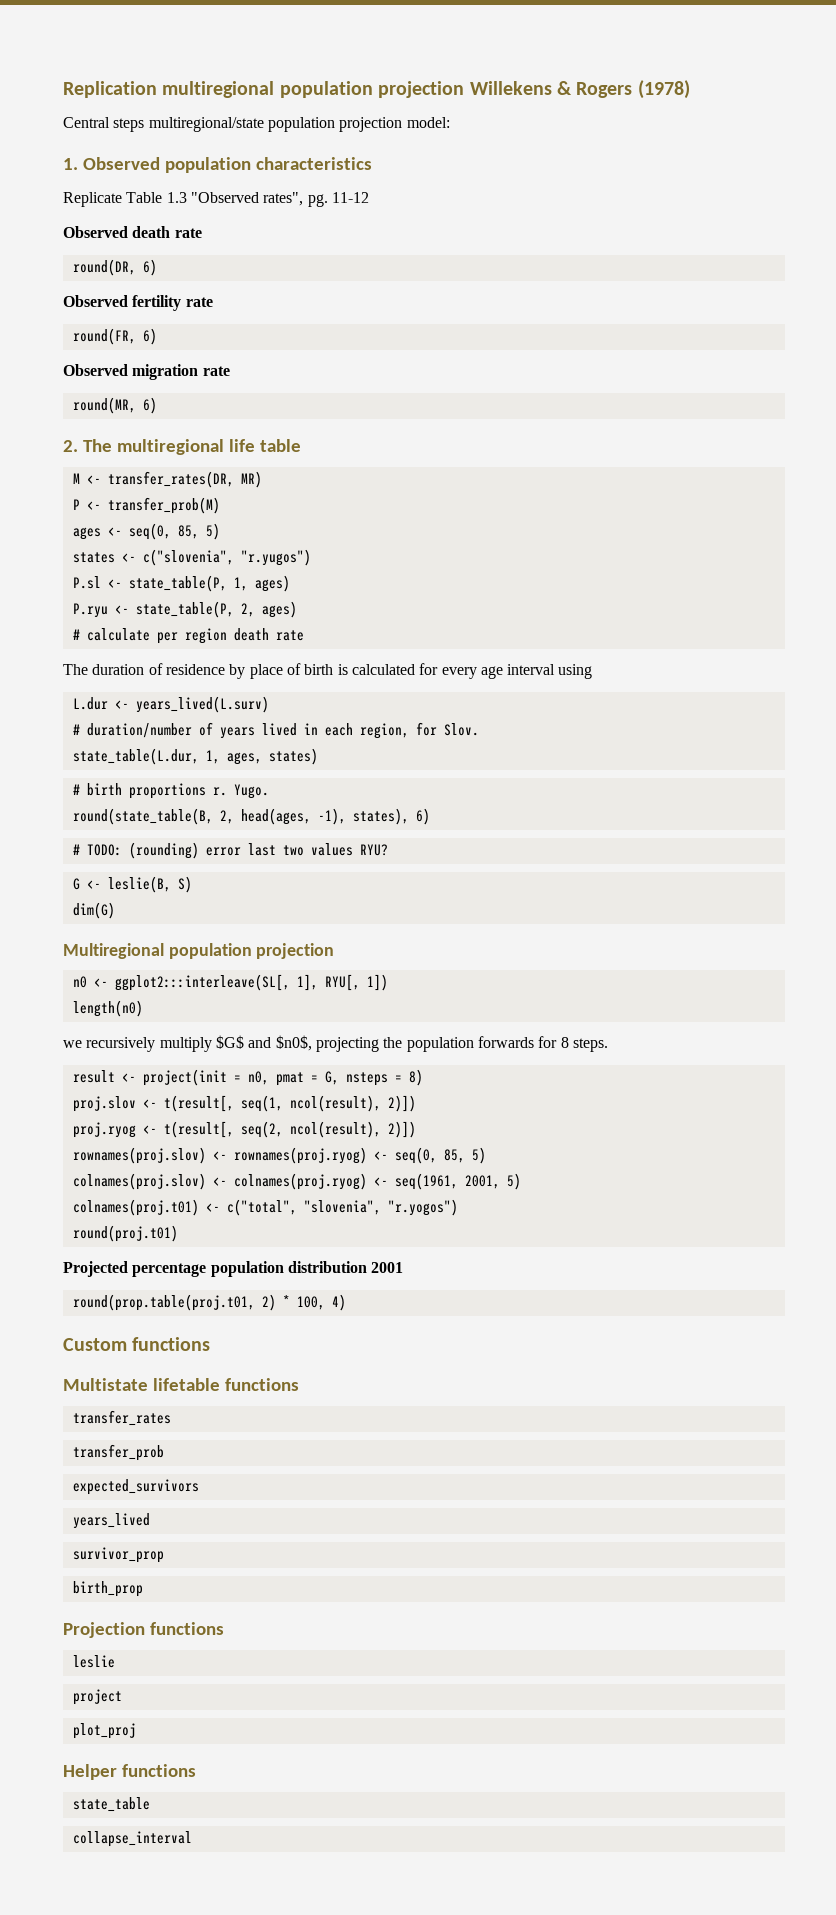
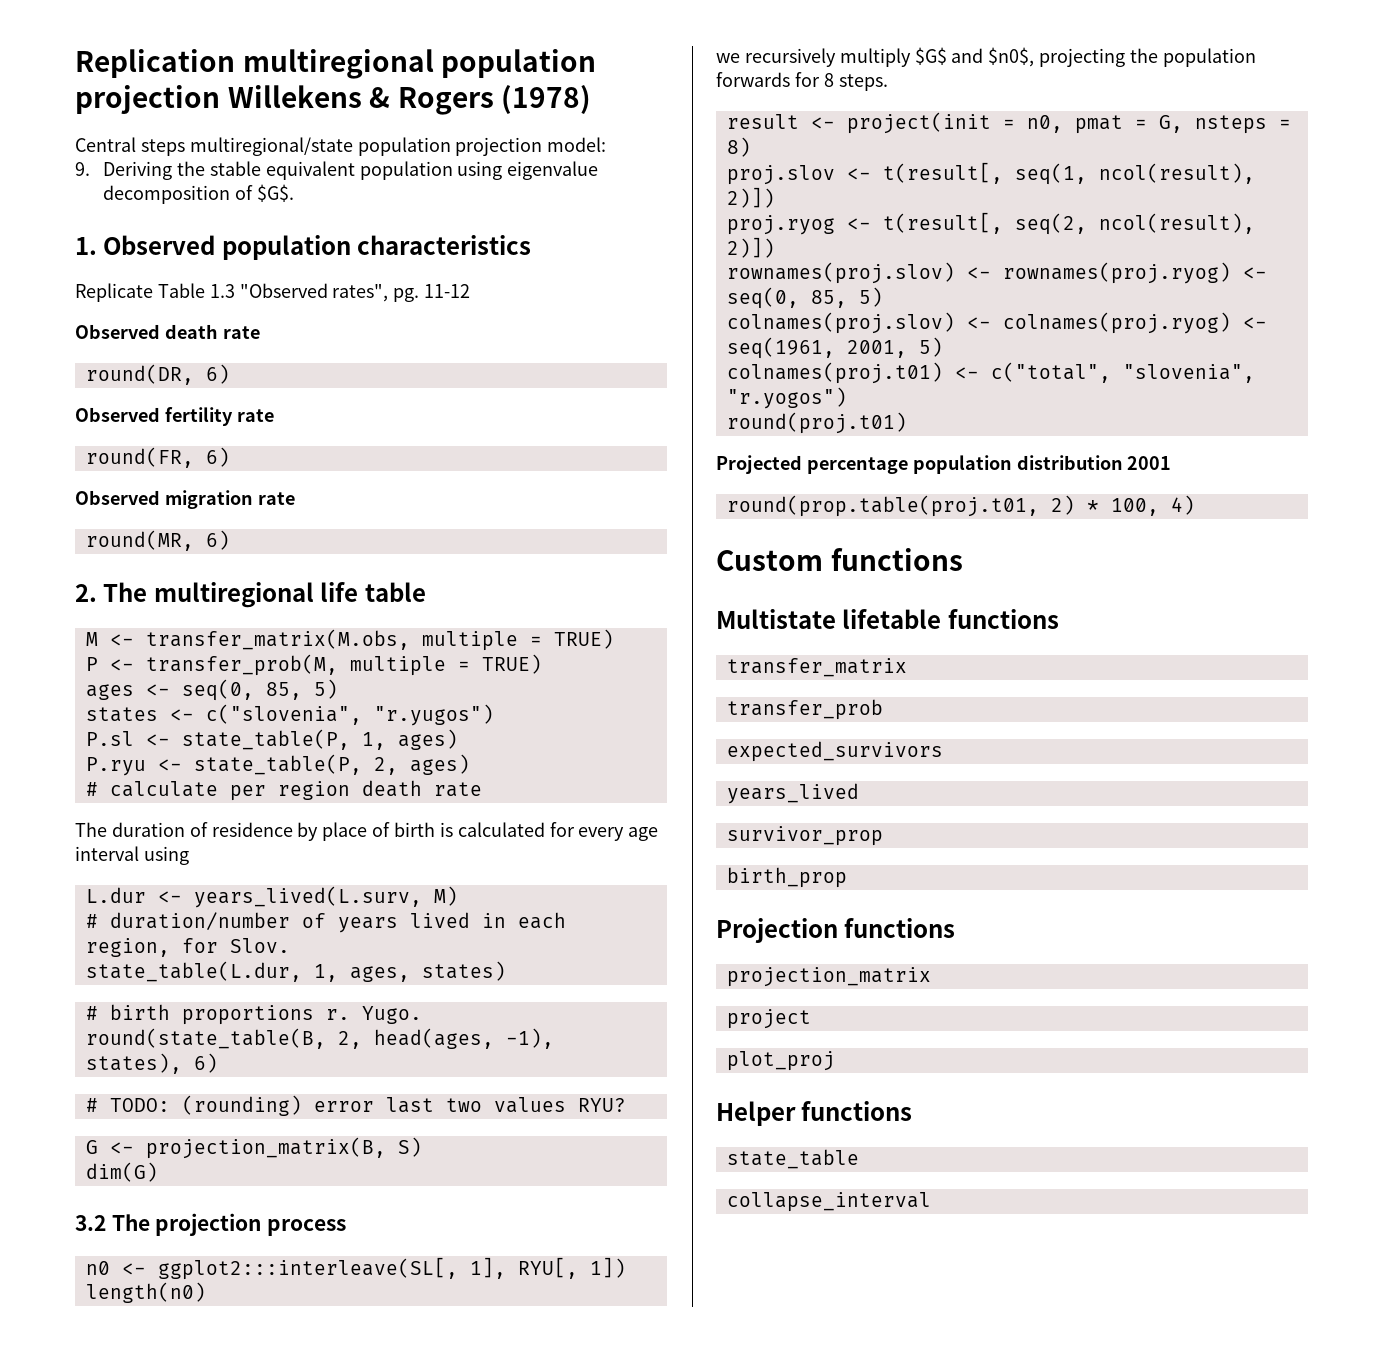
+ 9. Deriving the stable equivalent population using eigenvalue decomposition of $G$.
- M <- transfer_rates(DR, MR)
- P <- transfer_prob(M)
+ M <- transfer_matrix(M.obs, multiple = TRUE)
+ P <- transfer_prob(M, multiple = TRUE)
- L.dur <- years_lived(L.surv)
+ L.dur <- years_lived(L.surv, M)
- G <- leslie(B, S)
+ G <- projection_matrix(B, S)
- Multiregional population projection
+ 3.2 The projection process
- transfer_rates
+ transfer_matrix
- leslie
+ projection_matrix

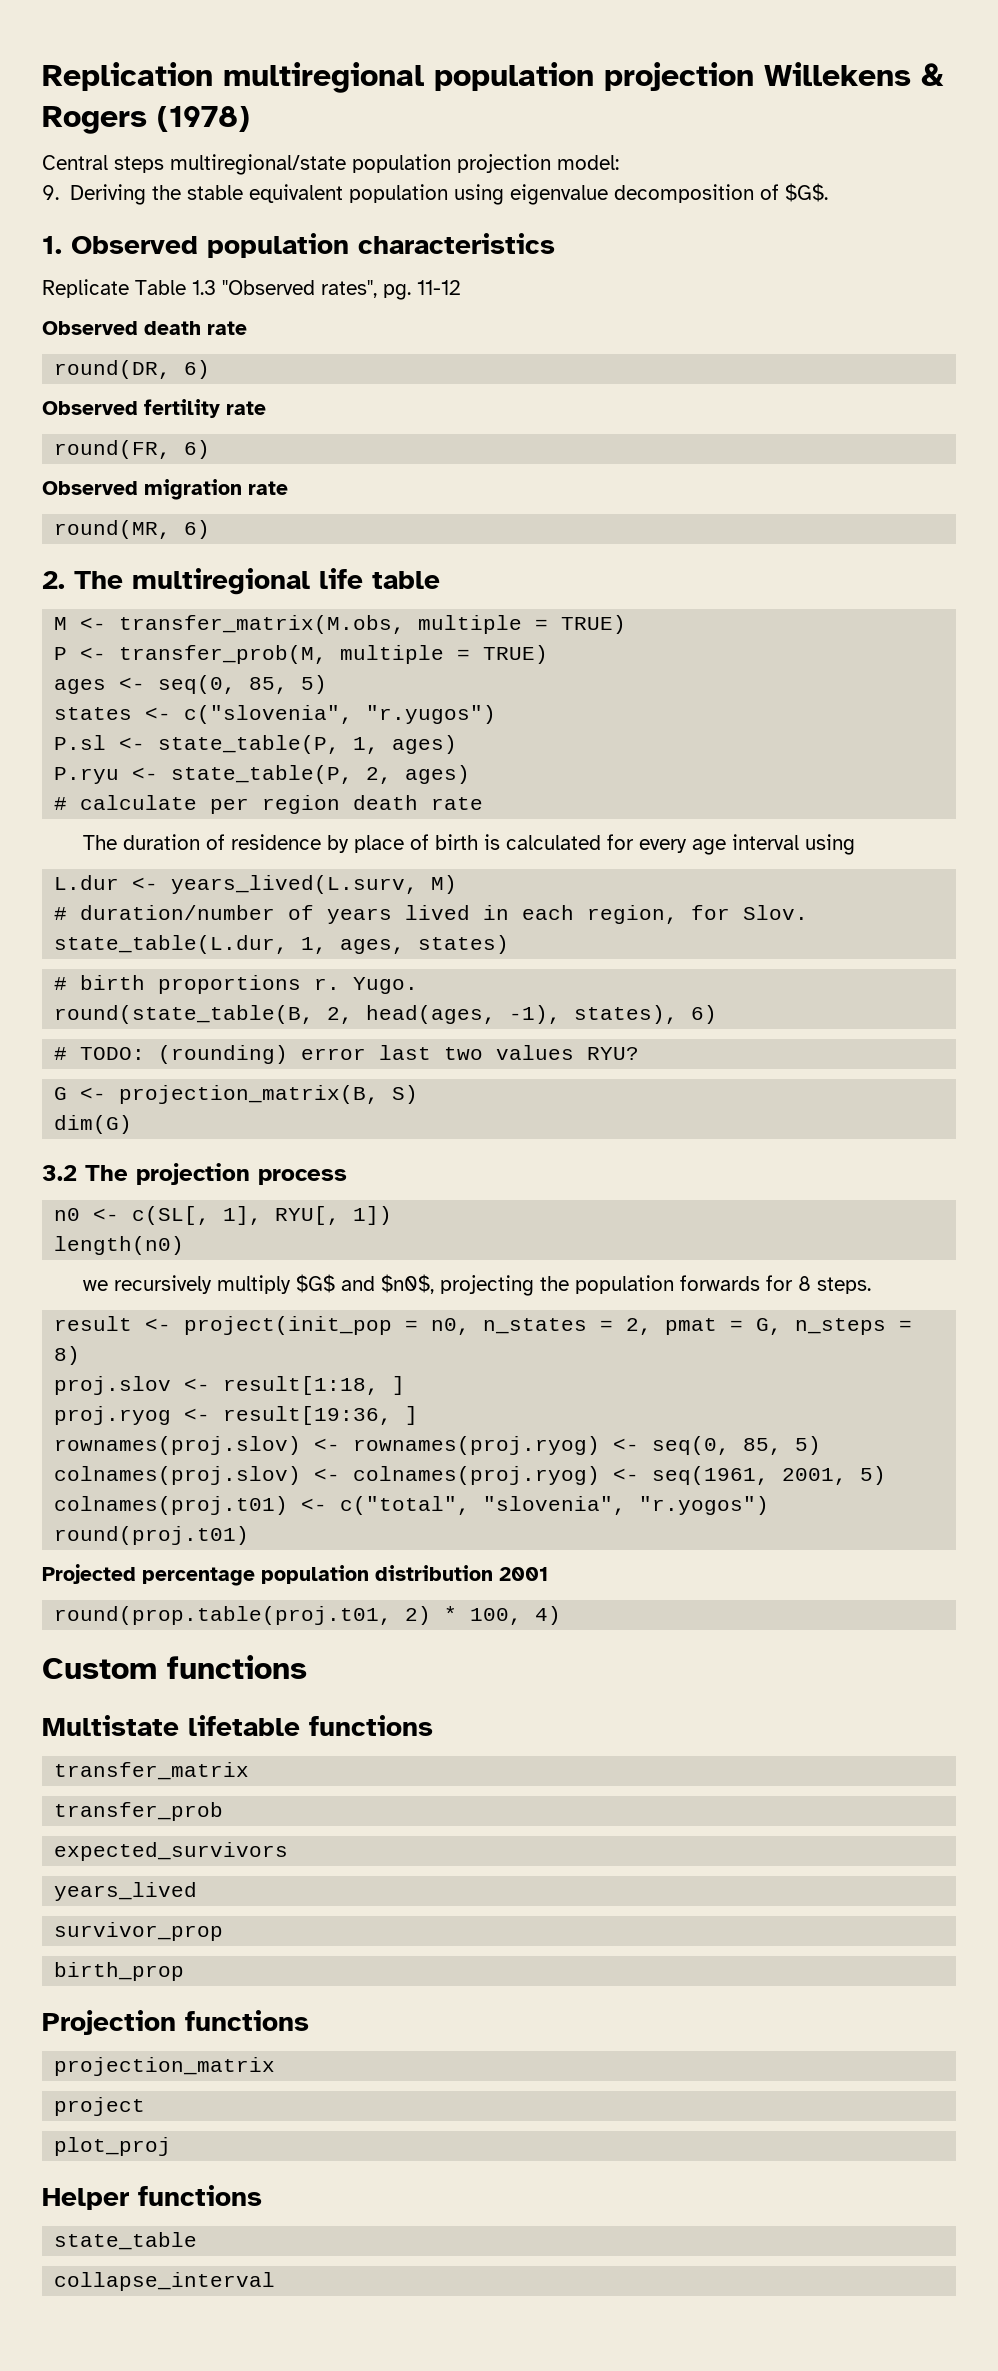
- n0 <- ggplot2:::interleave(SL[, 1], RYU[, 1])
+ n0 <- c(SL[, 1], RYU[, 1])
- result <- project(init = n0, pmat = G, nsteps = 8)
+ result <- project(init_pop = n0, n_states = 2, pmat = G, n_steps = 8)
- proj.slov <- t(result[, seq(1, ncol(result), 2)])
- proj.ryog <- t(result[, seq(2, ncol(result), 2)])
+ proj.slov <- result[1:18, ]
+ proj.ryog <- result[19:36, ]

